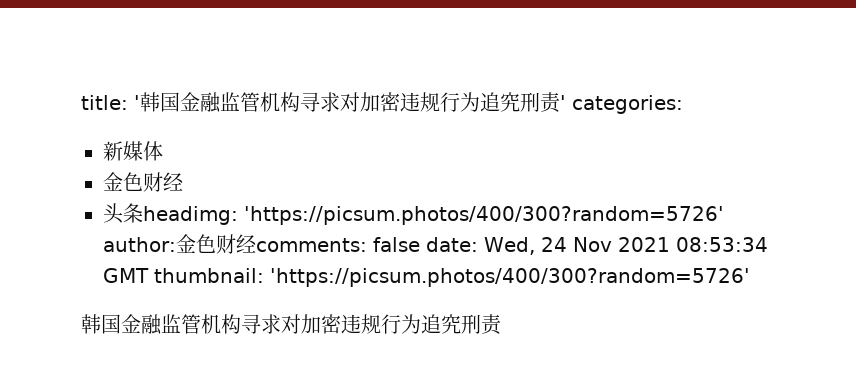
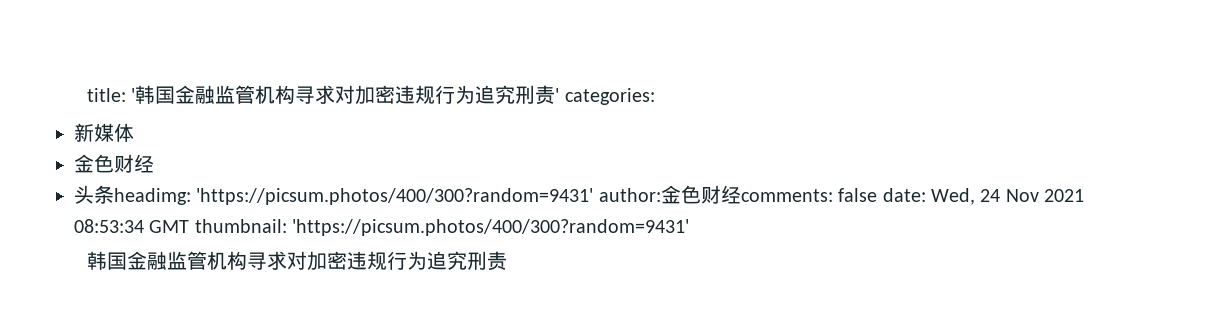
- 头条headimg: 'https://picsum.photos/400/300?random=5726' author:金色财经comments: false date: Wed, 24 Nov 2021 08:53:34 GMT thumbnail: 'https://picsum.photos/400/300?random=5726'
+ 头条headimg: 'https://picsum.photos/400/300?random=9431' author:金色财经comments: false date: Wed, 24 Nov 2021 08:53:34 GMT thumbnail: 'https://picsum.photos/400/300?random=9431'

